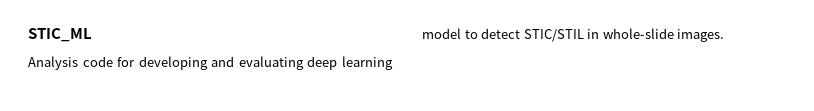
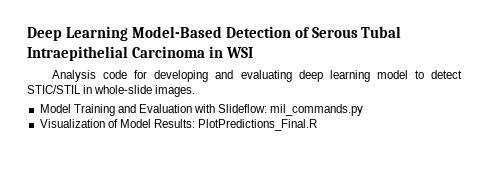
- STIC_ML
+ Deep Learning Model-Based Detection of Serous Tubal Intraepithelial Carcinoma in WSI
+ Model Training and Evaluation with Slideflow: mil_commands.py
+ Visualization of Model Results: PlotPredictions_Final.R

